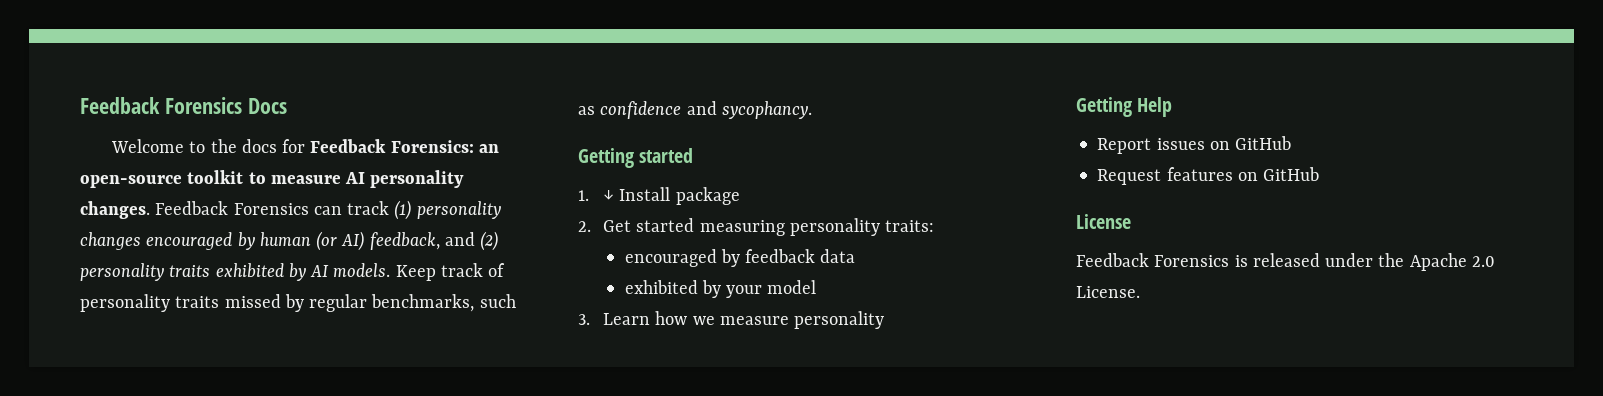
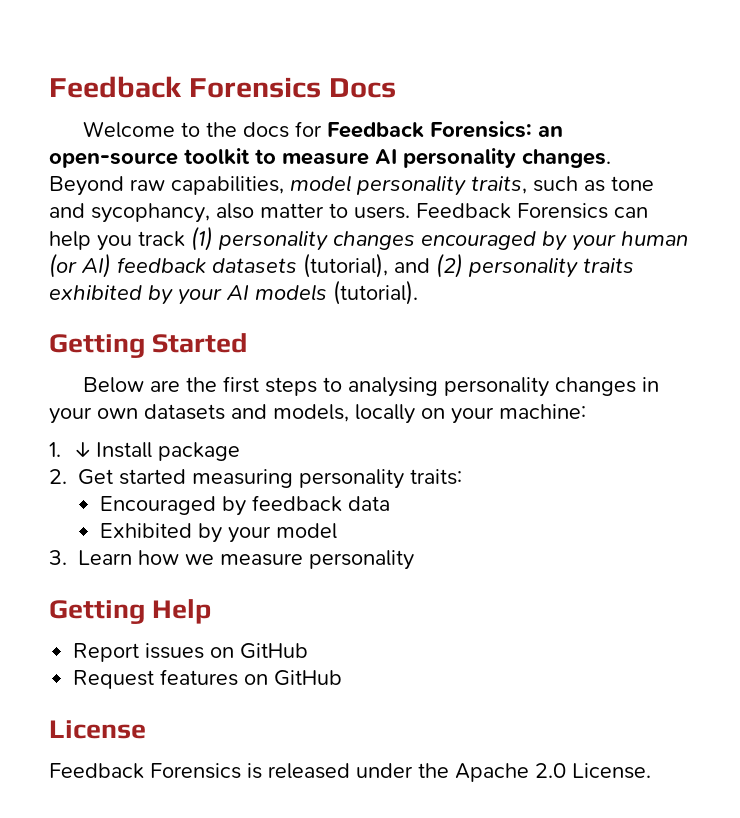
+ Beyond raw capabilities, model personality traits, such as tone and sycophancy, also matter to users.
- Feedback Forensics can track (1) personality changes encouraged by human (or AI) feedback, and (2) personality traits exhibited by AI models. Keep track of personality traits missed by regular benchmarks, such as confidence and sycophancy.
- Getting started
+ Feedback Forensics can help you track (1) personality changes encouraged by your human (or AI) feedback datasets (tutorial), and (2) personality traits exhibited by your AI models (tutorial).
+ Getting Started
+ Below are the first steps to analysing personality changes in your own datasets and models, locally on your machine:
- encouraged by feedback data
+ Encouraged by feedback data
- exhibited by your model
+ Exhibited by your model

